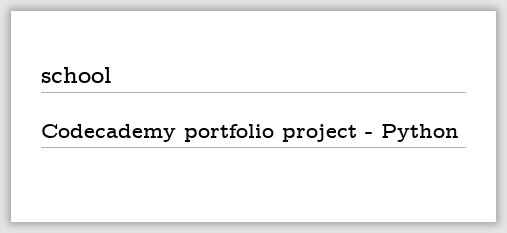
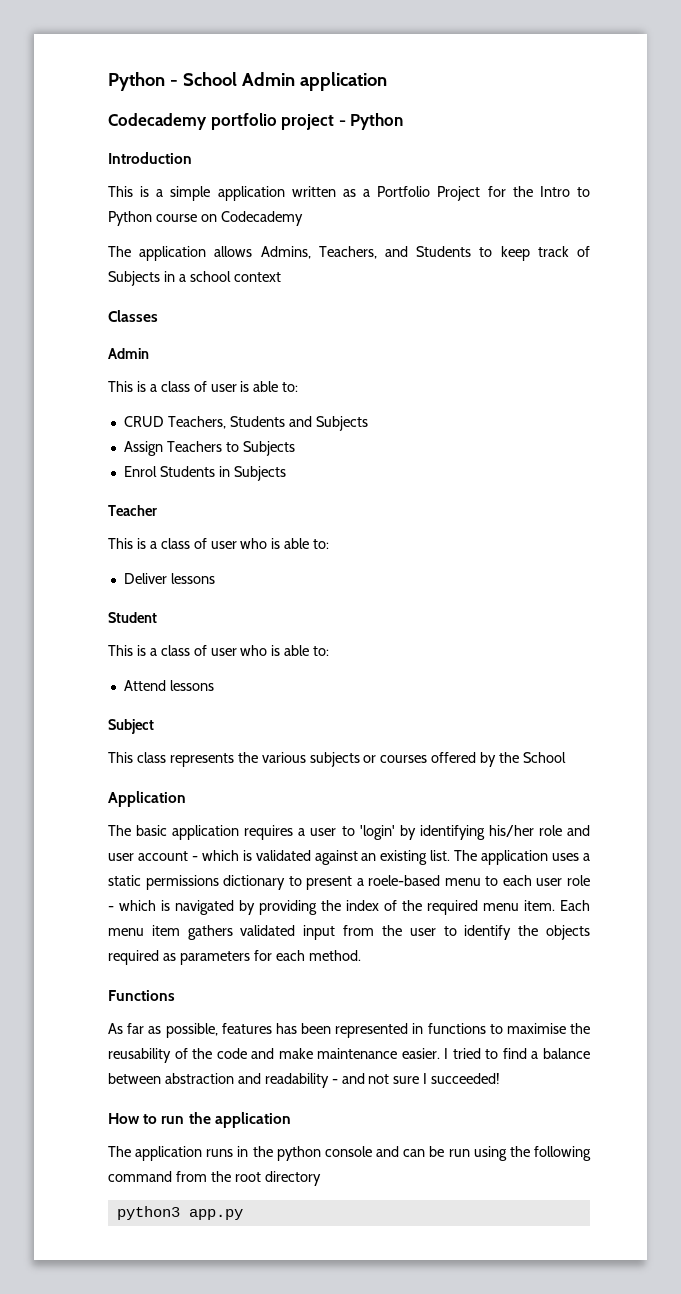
- school
+ Python - School Admin application
+ Introduction
+ This is a simple application written as a Portfolio Project for the Intro to Python course on Codecademy
+ The application allows Admins, Teachers, and Students to keep track of Subjects in a school context
+ Classes
+ Admin
+ This is a class of user is able to:
+ CRUD Teachers, Students and Subjects
+ Assign Teachers to Subjects
+ Enrol Students in Subjects
+ Teacher
+ This is a class of user who is able to:
+ Deliver lessons
+ Student
+ This is a class of user who is able to:
+ Attend lessons
+ Subject
+ This class represents the various subjects or courses offered by the School
+ Application
+ The basic application requires a user to 'login' by identifying his/her role and user account - which is validated against an existing list. The application uses a static permissions dictionary to present a roele-based menu to each user role - which is navigated by providing the index of the required menu item. Each menu item gathers validated input from the user to identify the objects required as parameters for each method.
+ Functions
+ As far as possible, features has been represented in functions to maximise the reusability of the code and make maintenance easier. I tried to find a balance between abstraction and readability - and not sure I succeeded!
+ How to run the application
+ The application runs in the python console and can be run using the following command from the root directory
+ python3 app.py

